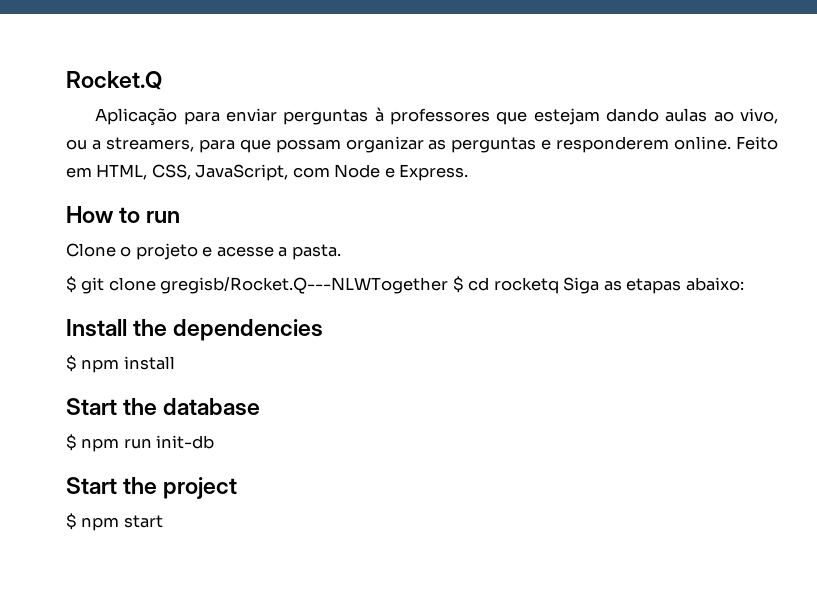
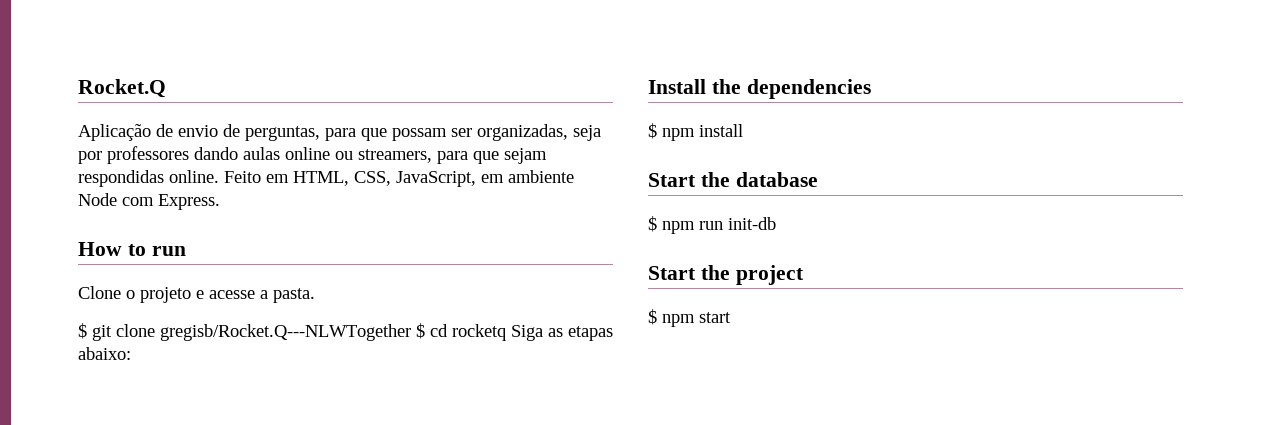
- Aplicação para enviar perguntas à professores que estejam dando aulas ao vivo, ou a streamers, para que possam organizar as perguntas e responderem online.
+ Aplicação de envio de perguntas, para que possam ser organizadas, seja por professores dando aulas online ou streamers, para que sejam respondidas online.
- Feito em HTML, CSS, JavaScript, com Node e Express.
+ Feito em HTML, CSS, JavaScript, em ambiente Node com Express.

